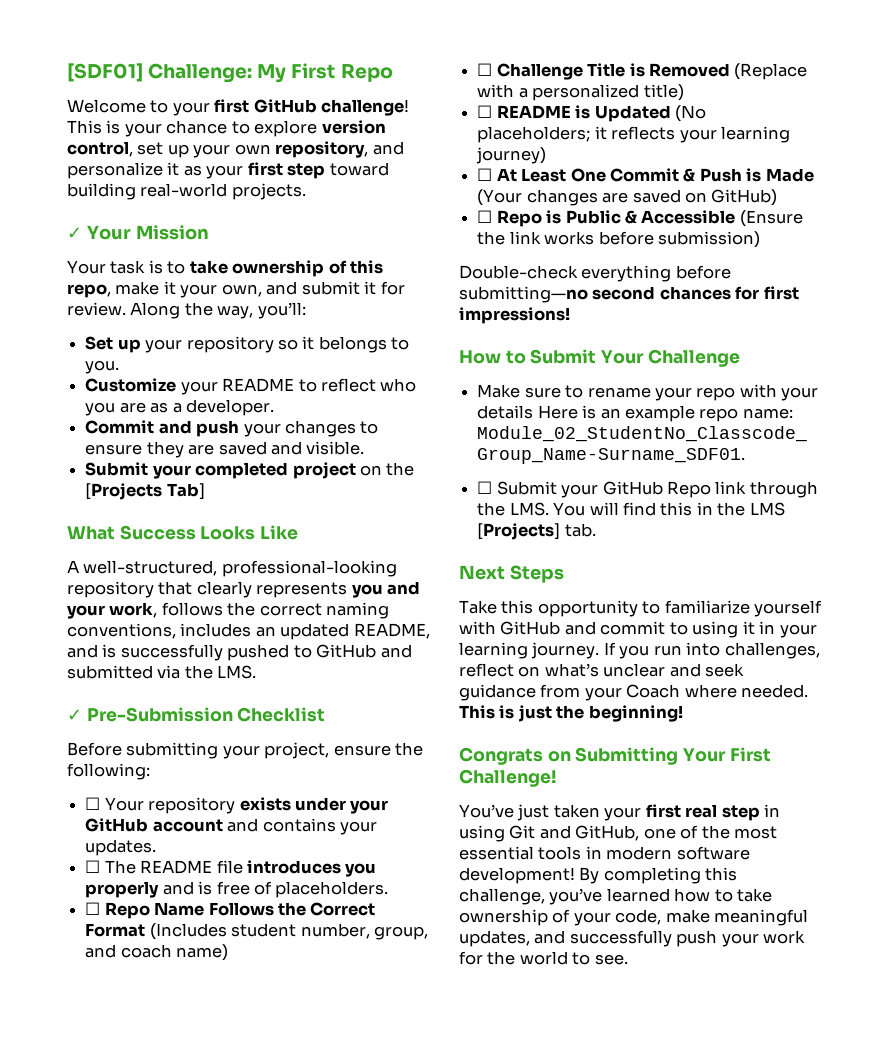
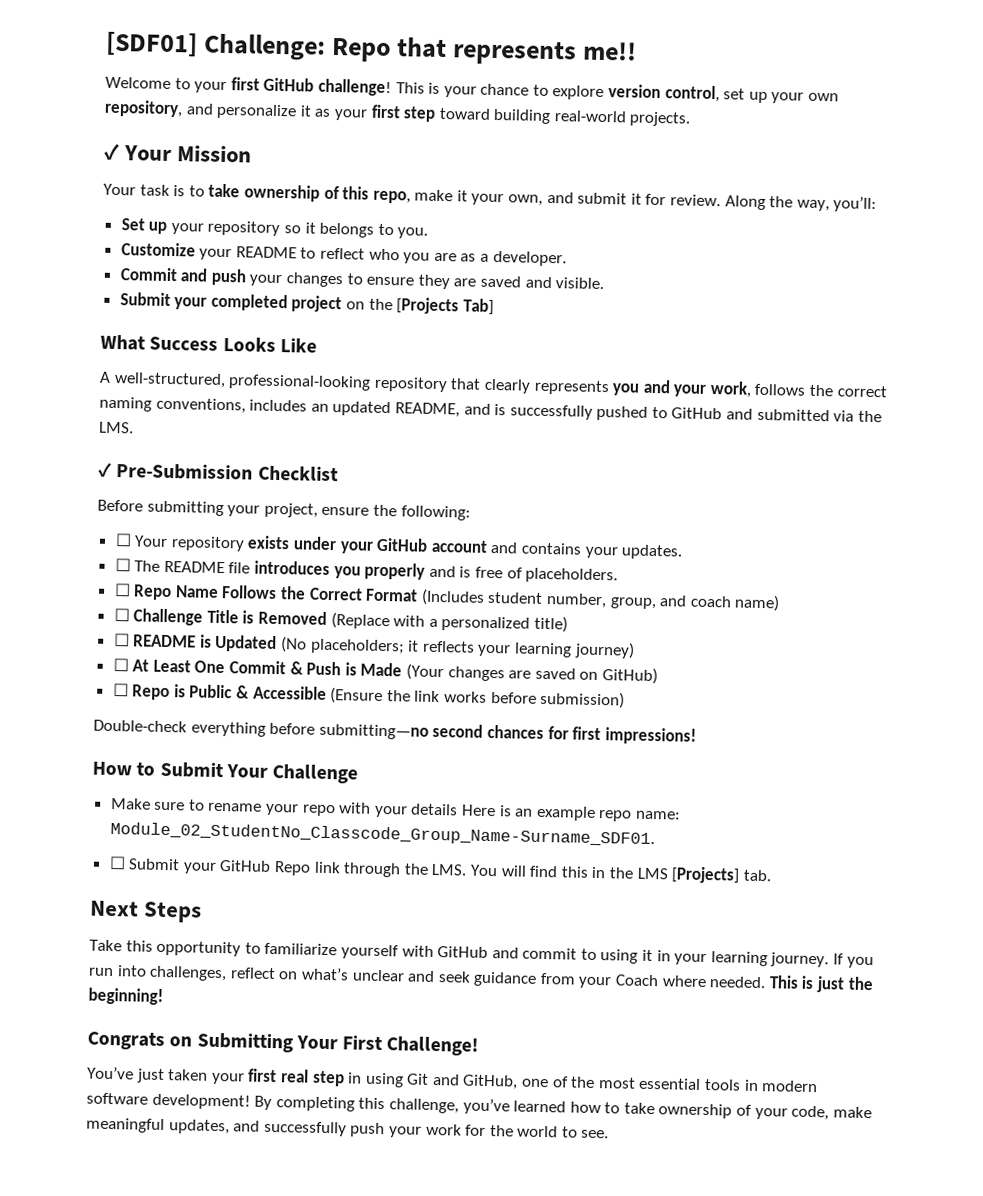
- [SDF01] Challenge: My First Repo
+ [SDF01] Challenge: Repo that represents me!!

